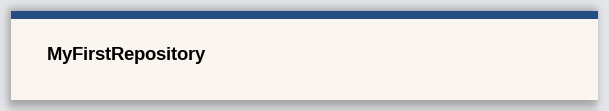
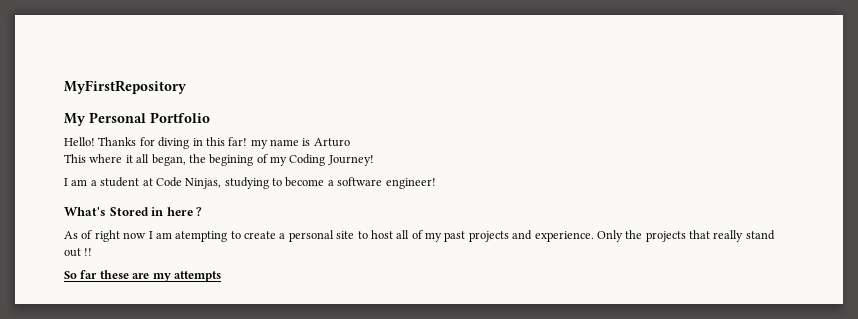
+ My Personal Portfolio
+ Hello! Thanks for diving in this far! my name is Arturo
+ This where it all began, the begining of my Coding Journey!
+ I am a student at Code Ninjas, studying to become a software engineer!
+ What's Stored in here ?
+ As of right now I am atempting to create a personal site to host all of my past projects and experience. Only the projects that really stand out !!
+ So far these are my attempts

